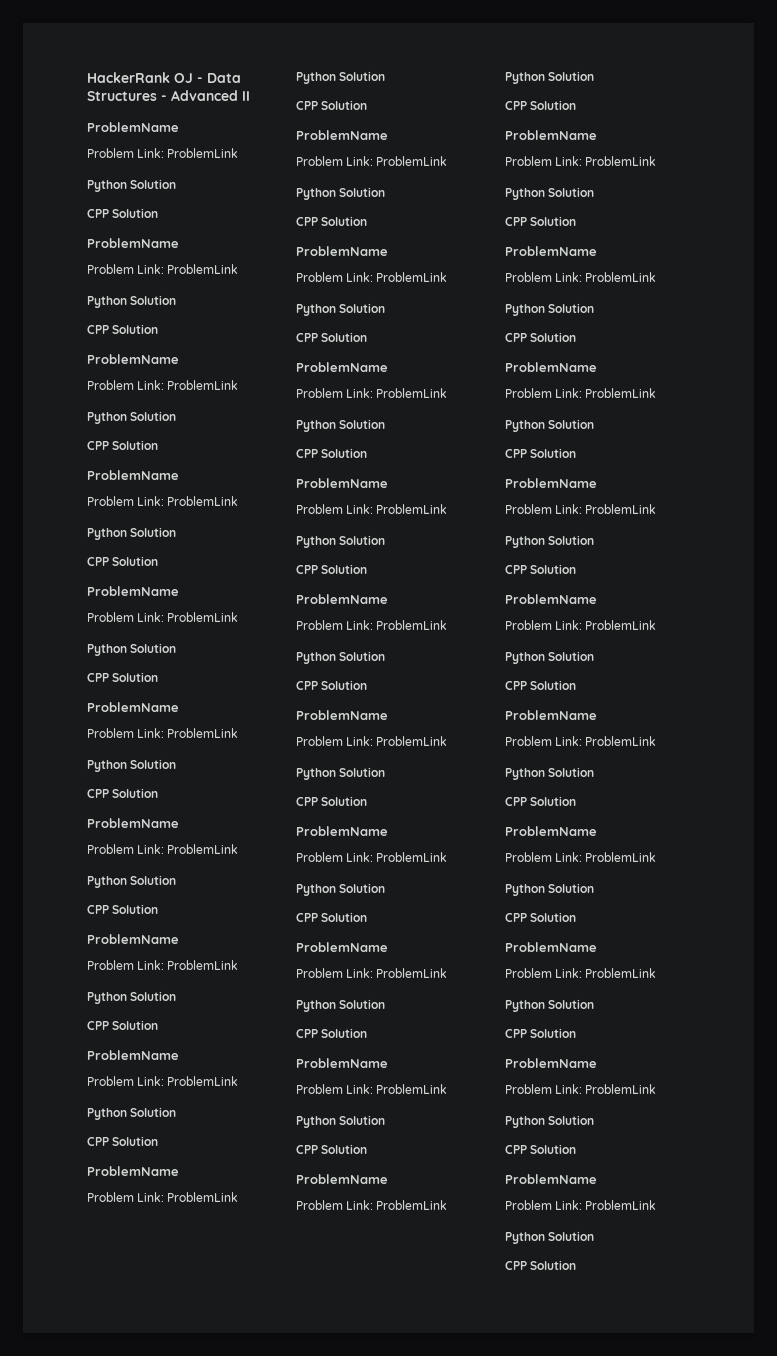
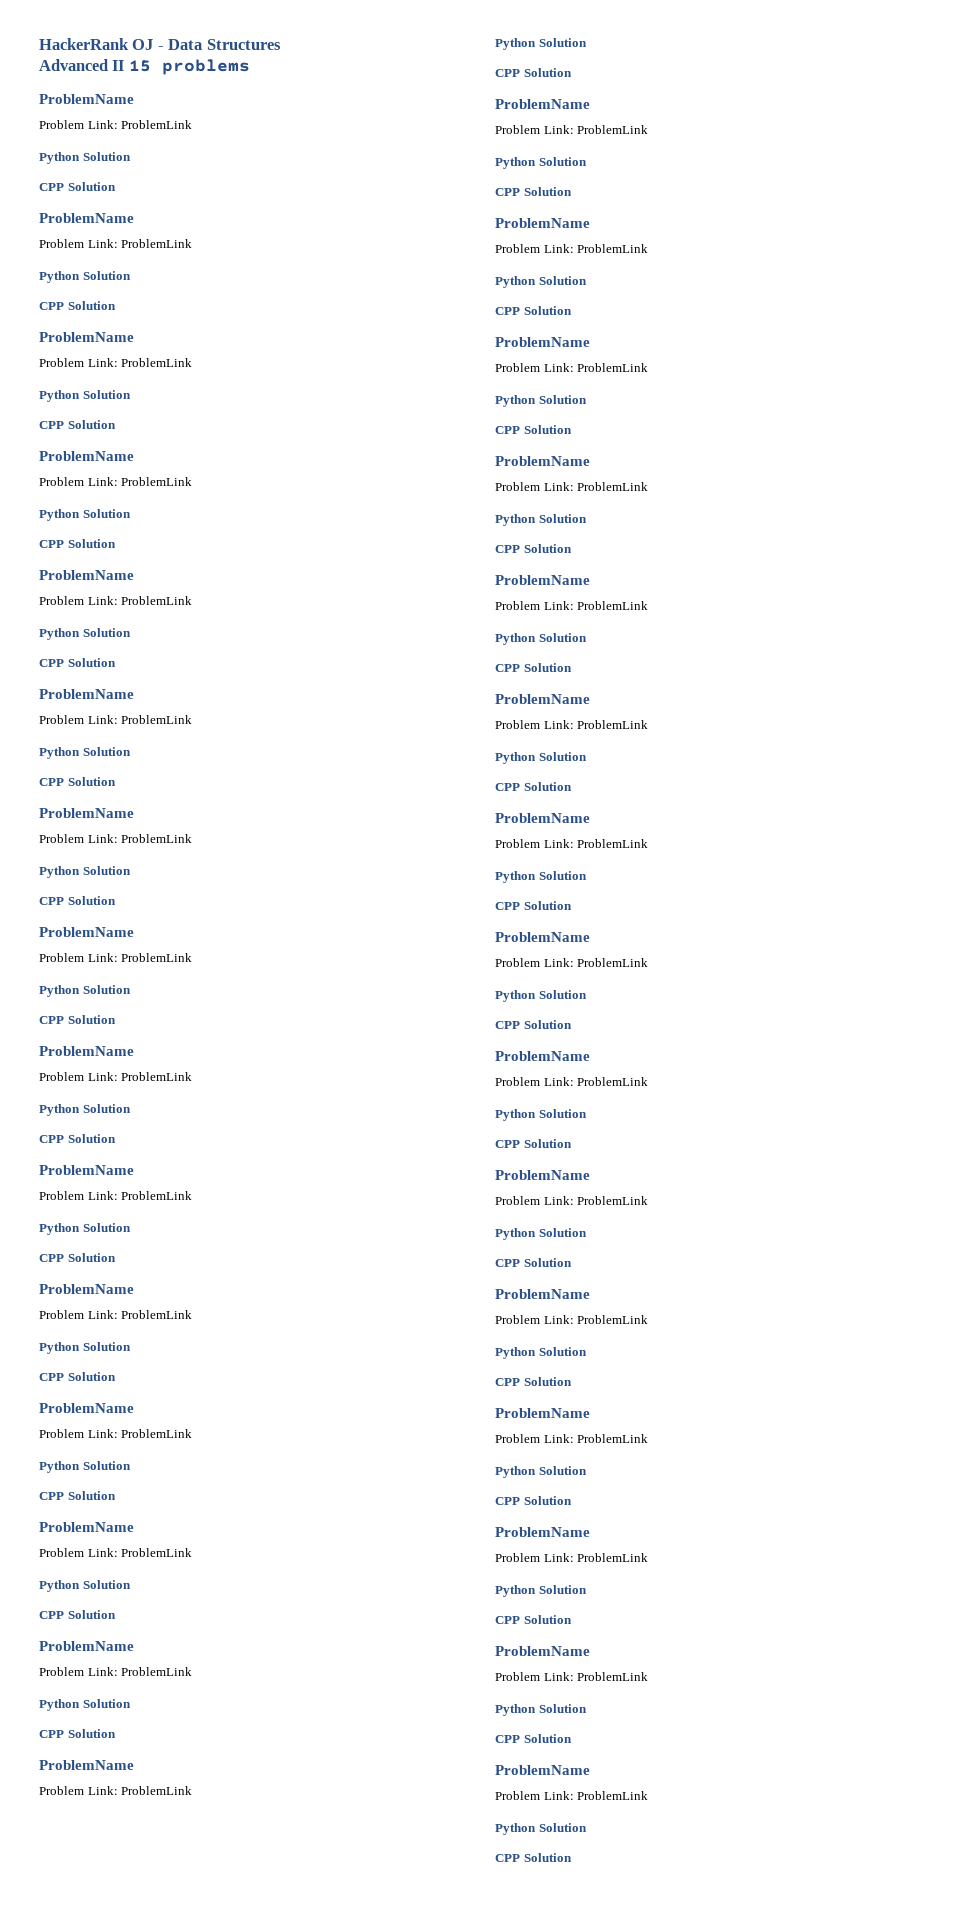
- HackerRank OJ - Data Structures - Advanced II
+ HackerRank OJ - Data Structures
+ Advanced II 15 problems

